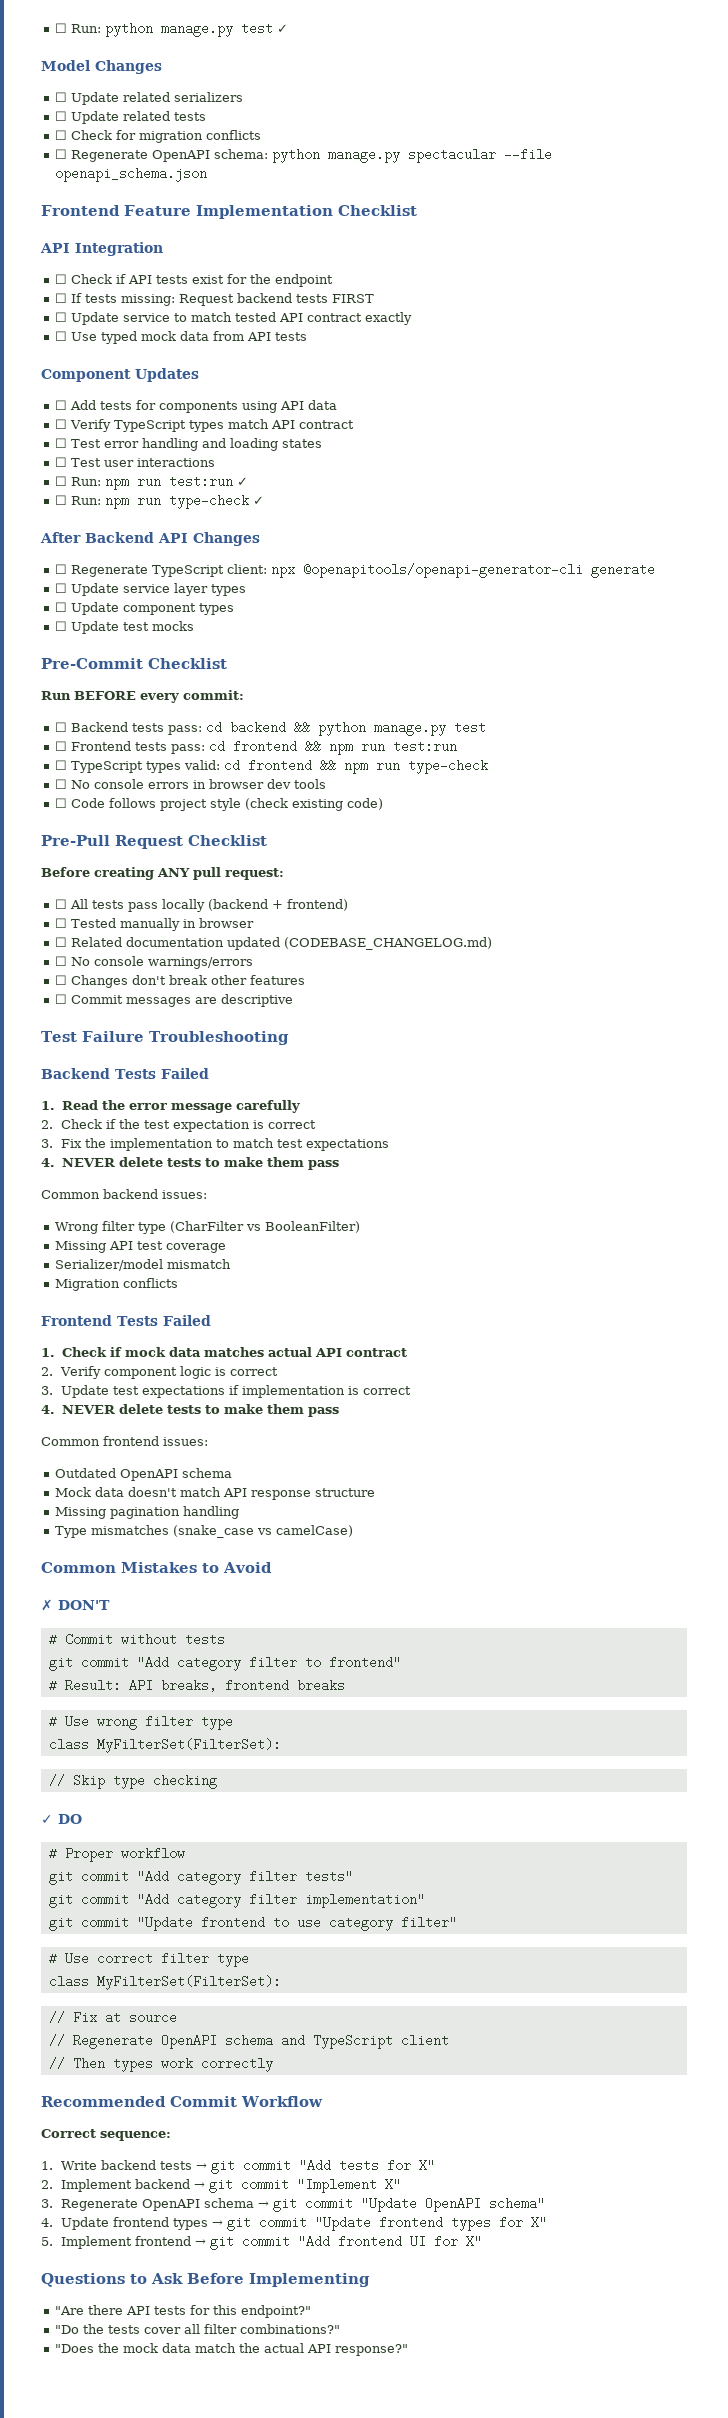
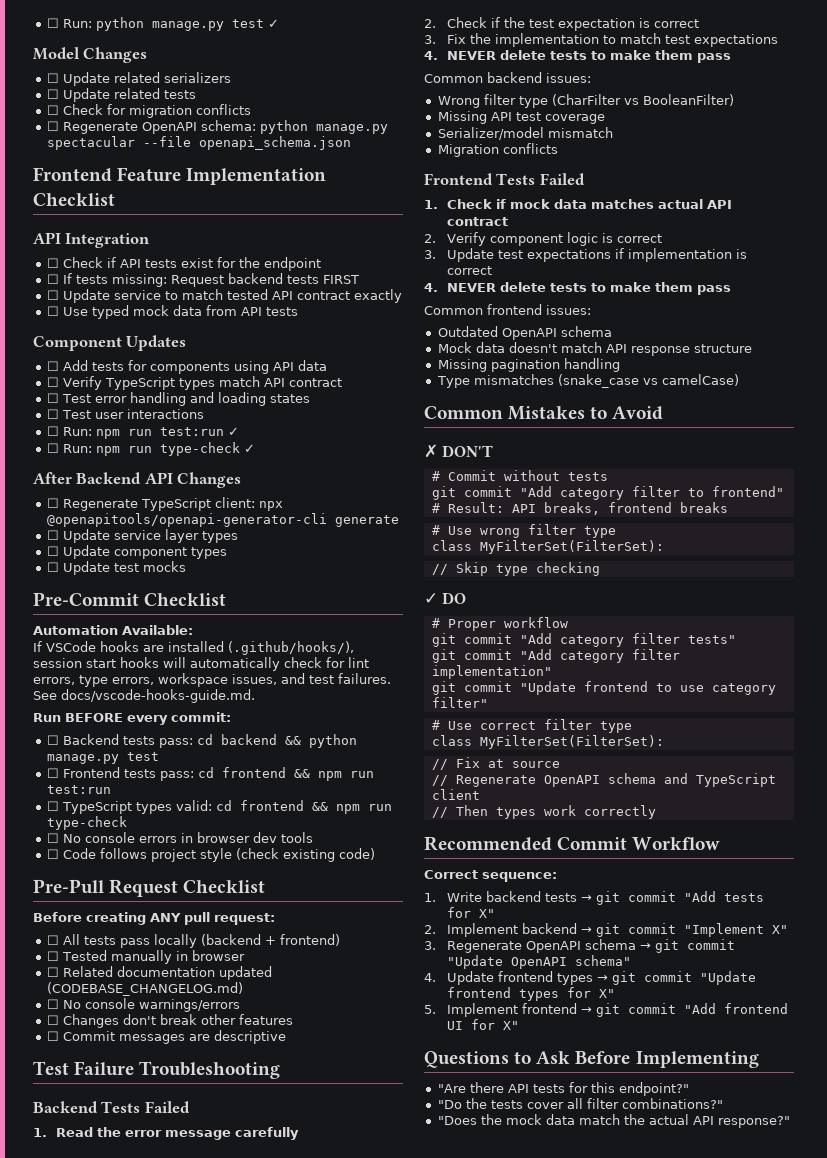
+ Automation Available:
+ If VSCode hooks are installed (.github/hooks/), session start hooks will automatically check for lint errors, type errors, workspace issues, and test failures. See docs/vscode-hooks-guide.md.

